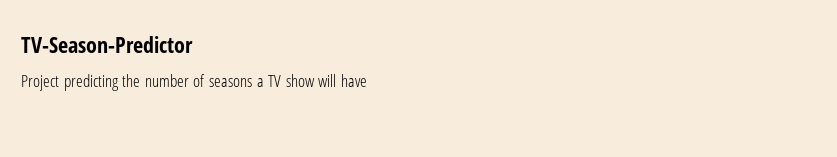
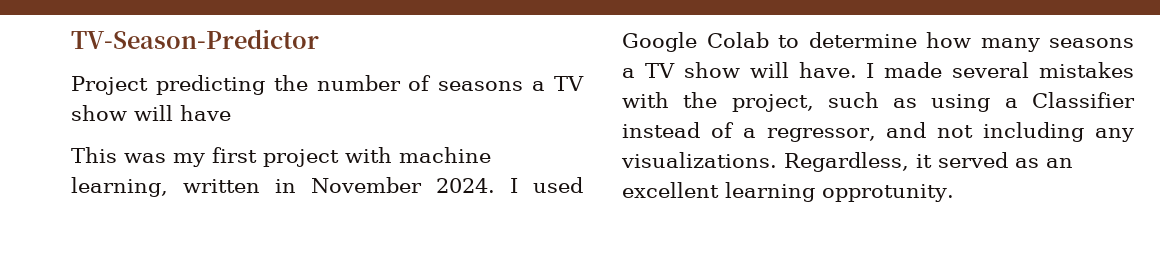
+ This was my first project with machine learning, written in November 2024. I used Google Colab to determine how many seasons a TV show will have. I made several mistakes with the project, such as using a Classifier instead of a regressor, and not including any visualizations. Regardless, it served as an excellent learning opprotunity.

